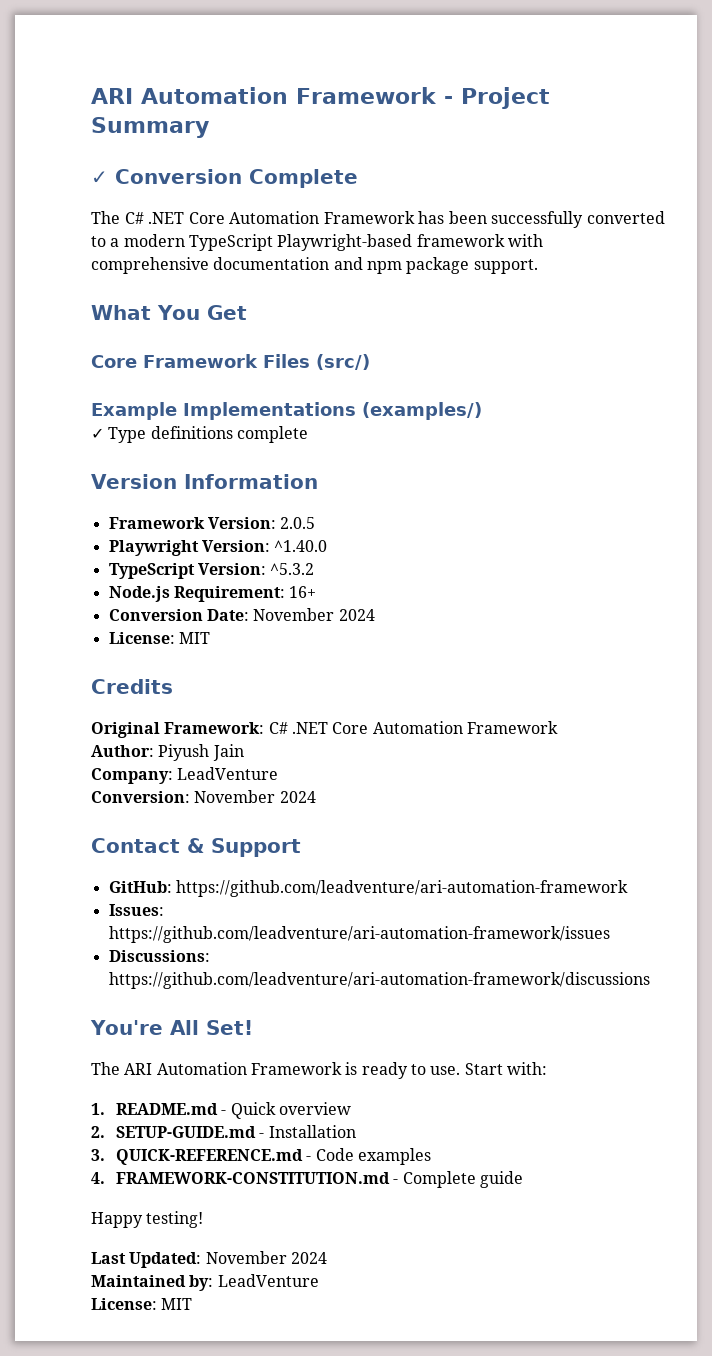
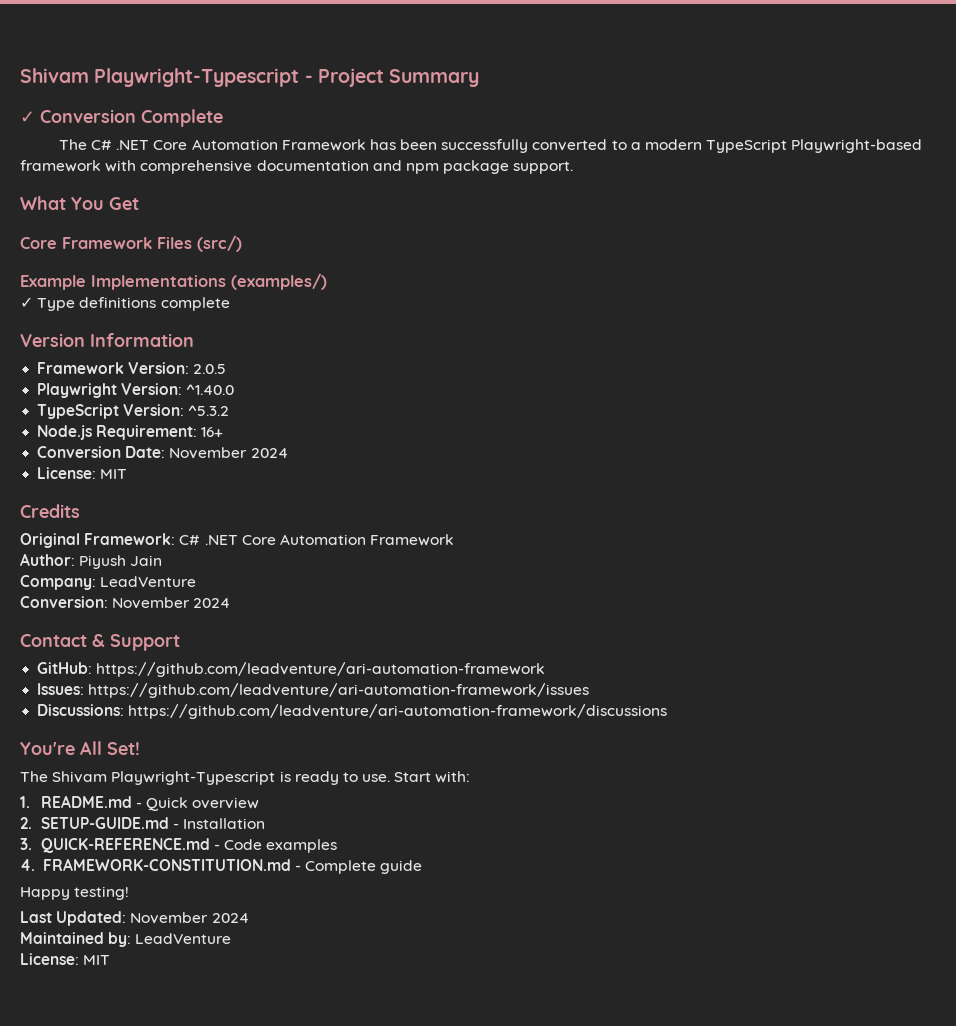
- ARI Automation Framework - Project Summary
+ Shivam Playwright-Typescript - Project Summary
- The ARI Automation Framework is ready to use.
+ The Shivam Playwright-Typescript is ready to use.

